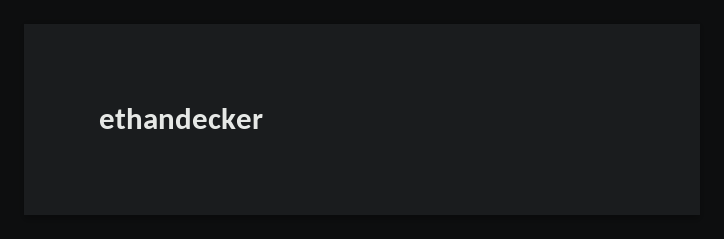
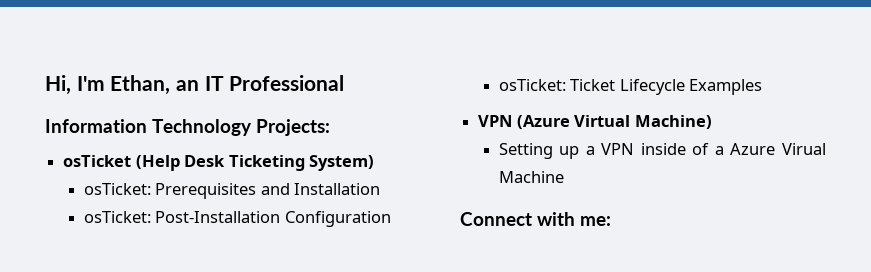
- ethandecker
+ Hi, I'm Ethan, an IT Professional
+ Information Technology Projects:
+ osTicket (Help Desk Ticketing System)
+ osTicket: Prerequisites and Installation
+ osTicket: Post-Installation Configuration
+ osTicket: Ticket Lifecycle Examples
+ VPN (Azure Virtual Machine)
+ Setting up a VPN inside of a Azure Virual Machine
+ Connect with me:

